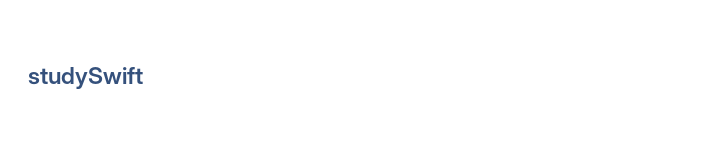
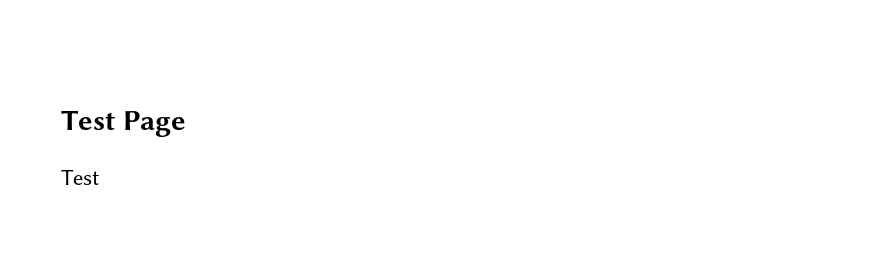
- studySwift
+ Test Page
+ Test

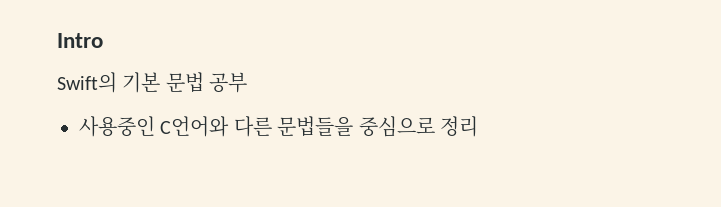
- Test Page
- Test
+ Intro
+ Swift의 기본 문법 공부
+ 사용중인 C언어와 다른 문법들을 중심으로 정리

